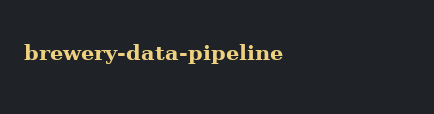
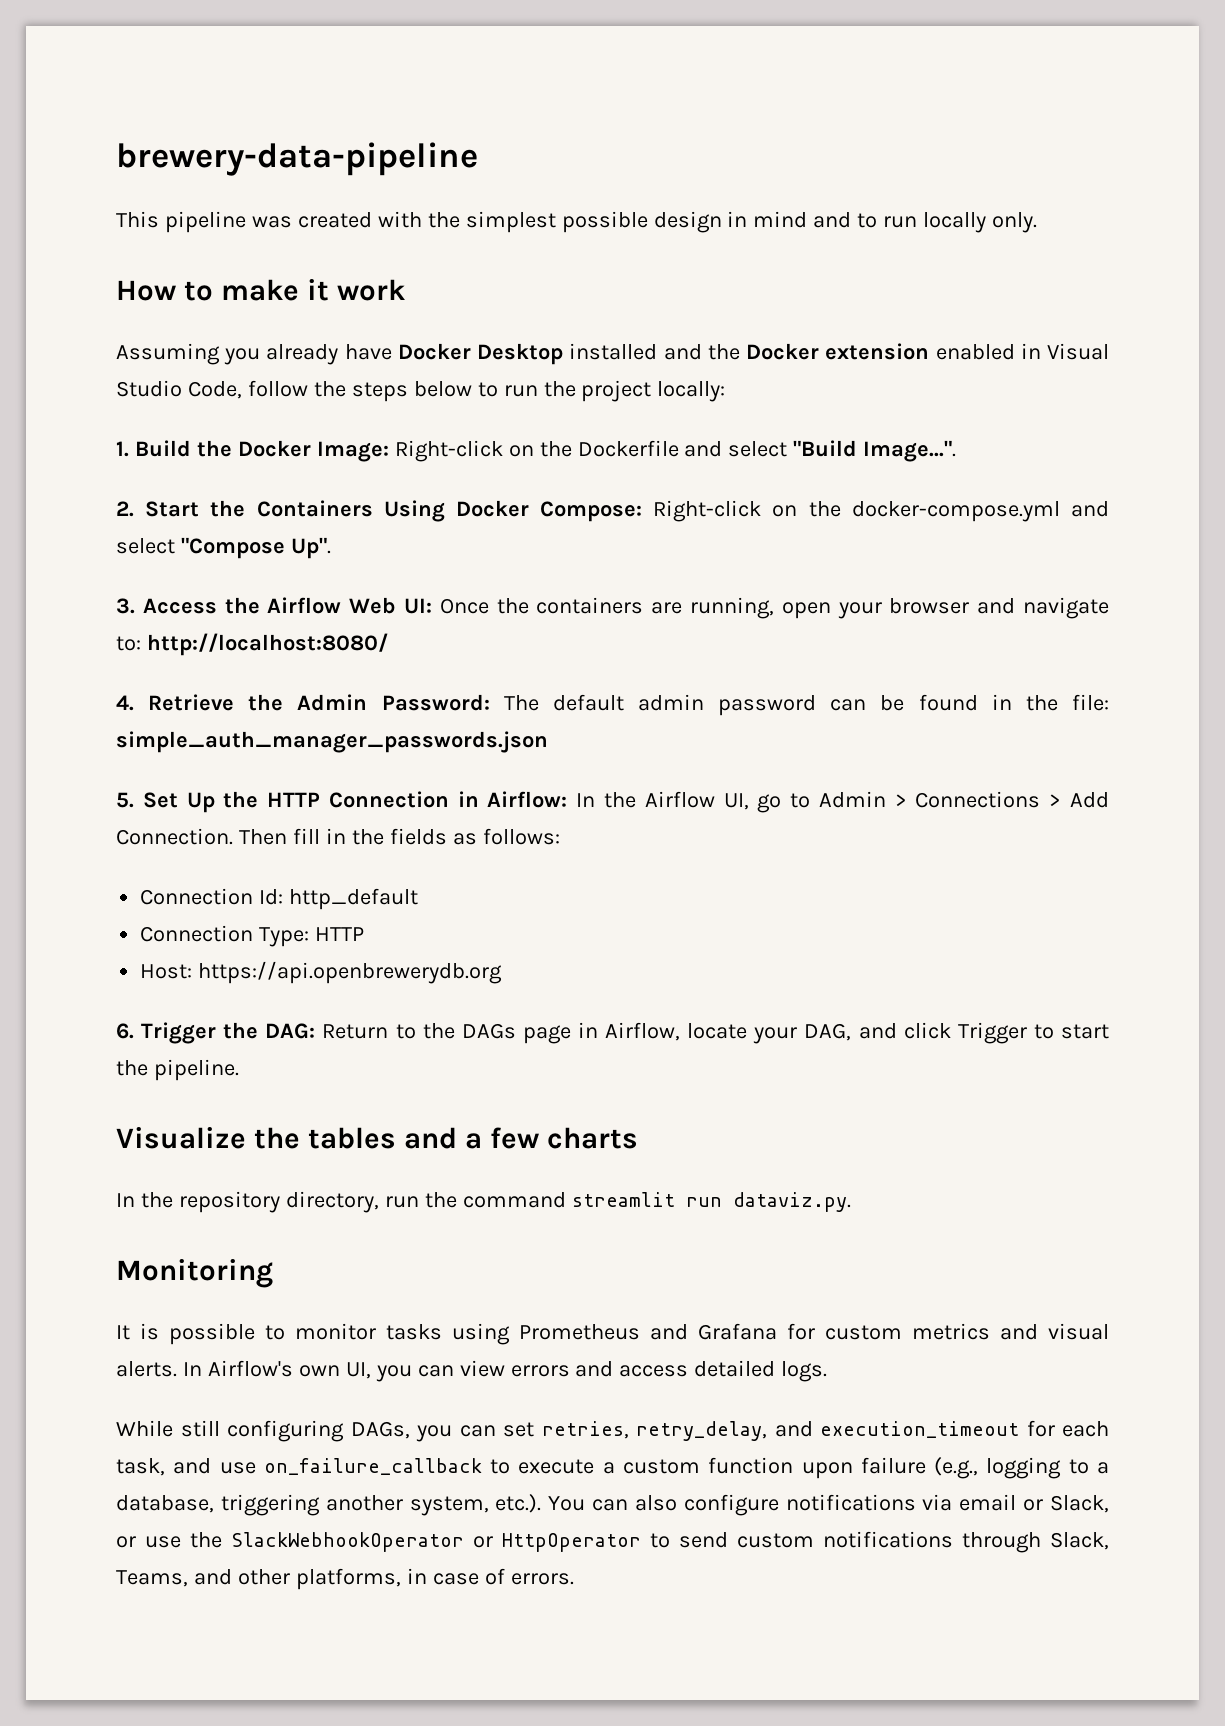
+ This pipeline was created with the simplest possible design in mind and to run locally only.
+ How to make it work
+ Assuming you already have Docker Desktop installed and the Docker extension enabled in Visual Studio Code, follow the steps below to run the project locally:
+ 1. Build the Docker Image: Right-click on the Dockerfile and select "Build Image...".
+ 2. Start the Containers Using Docker Compose: Right-click on the docker-compose.yml and select "Compose Up".
+ 3. Access the Airflow Web UI: Once the containers are running, open your browser and navigate to: http://localhost:8080/
+ 4. Retrieve the Admin Password: The default admin password can be found in the file: simple_auth_manager_passwords.json
+ 5. Set Up the HTTP Connection in Airflow: In the Airflow UI, go to Admin > Connections > Add Connection. Then fill in the fields as follows:
+ Connection Id: http_default
+ Connection Type: HTTP
+ Host: https://api.openbrewerydb.org
+ 6. Trigger the DAG: Return to the DAGs page in Airflow, locate your DAG, and click Trigger to start the pipeline.
+ Visualize the tables and a few charts
+ In the repository directory, run the command streamlit run dataviz.py.
+ Monitoring
+ It is possible to monitor tasks using Prometheus and Grafana for custom metrics and visual alerts. In Airflow's own UI, you can view errors and access detailed logs.
+ While still configuring DAGs, you can set retries, retry_delay, and execution_timeout for each task, and use on_failure_callback to execute a custom function upon failure (e.g., logging to a database, triggering another system, etc.). You can also configure notifications via email or Slack, or use the SlackWebhookOperator or HttpOperator to send custom notifications through Slack, Teams, and other platforms, in case of errors.

